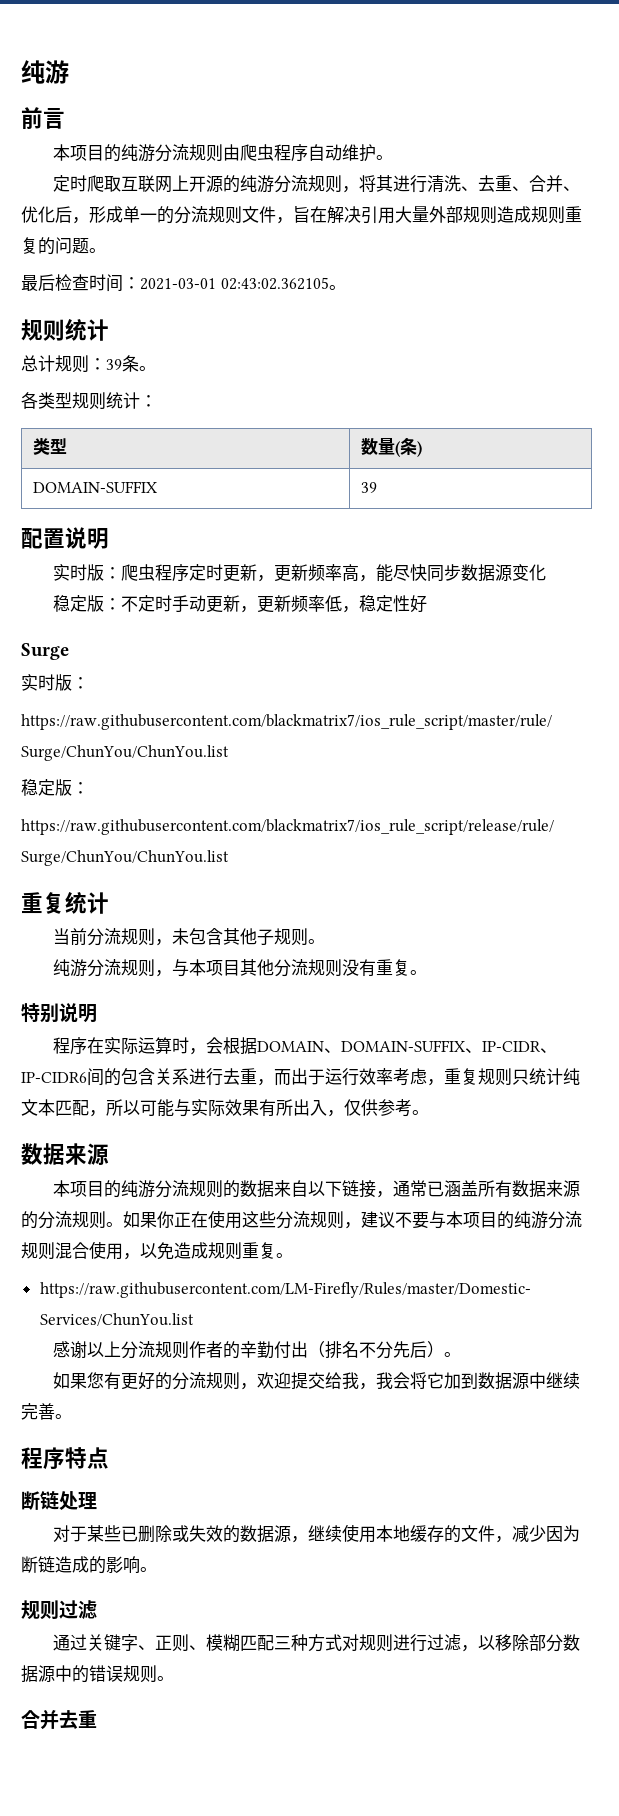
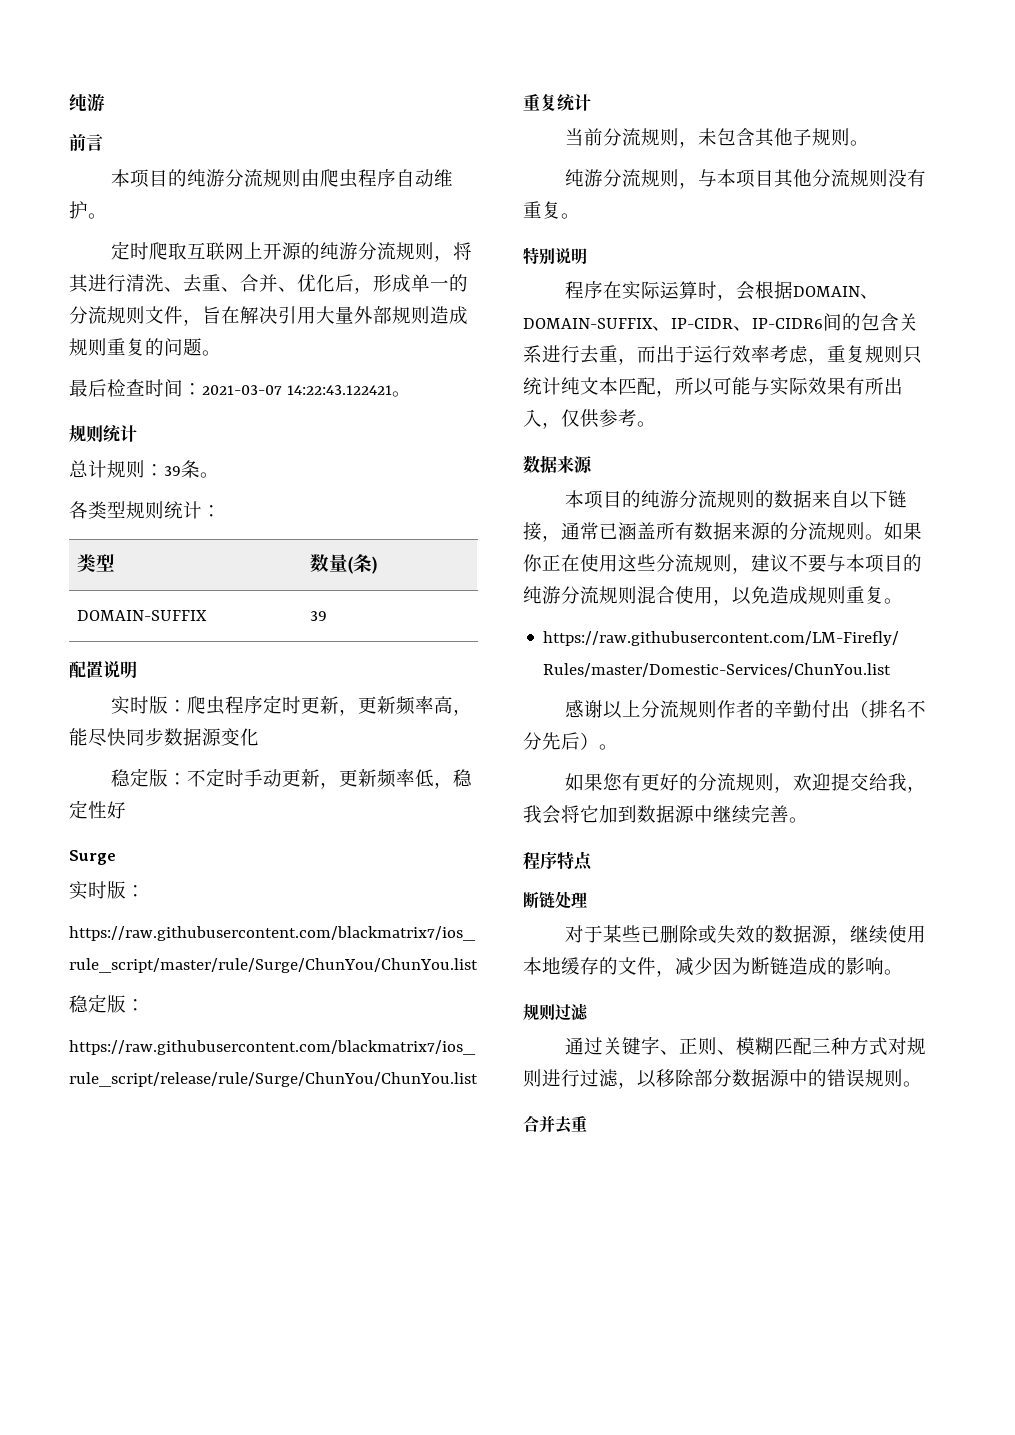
- 最后检查时间：2021-03-01 02:43:02.362105。
+ 最后检查时间：2021-03-07 14:22:43.122421。

